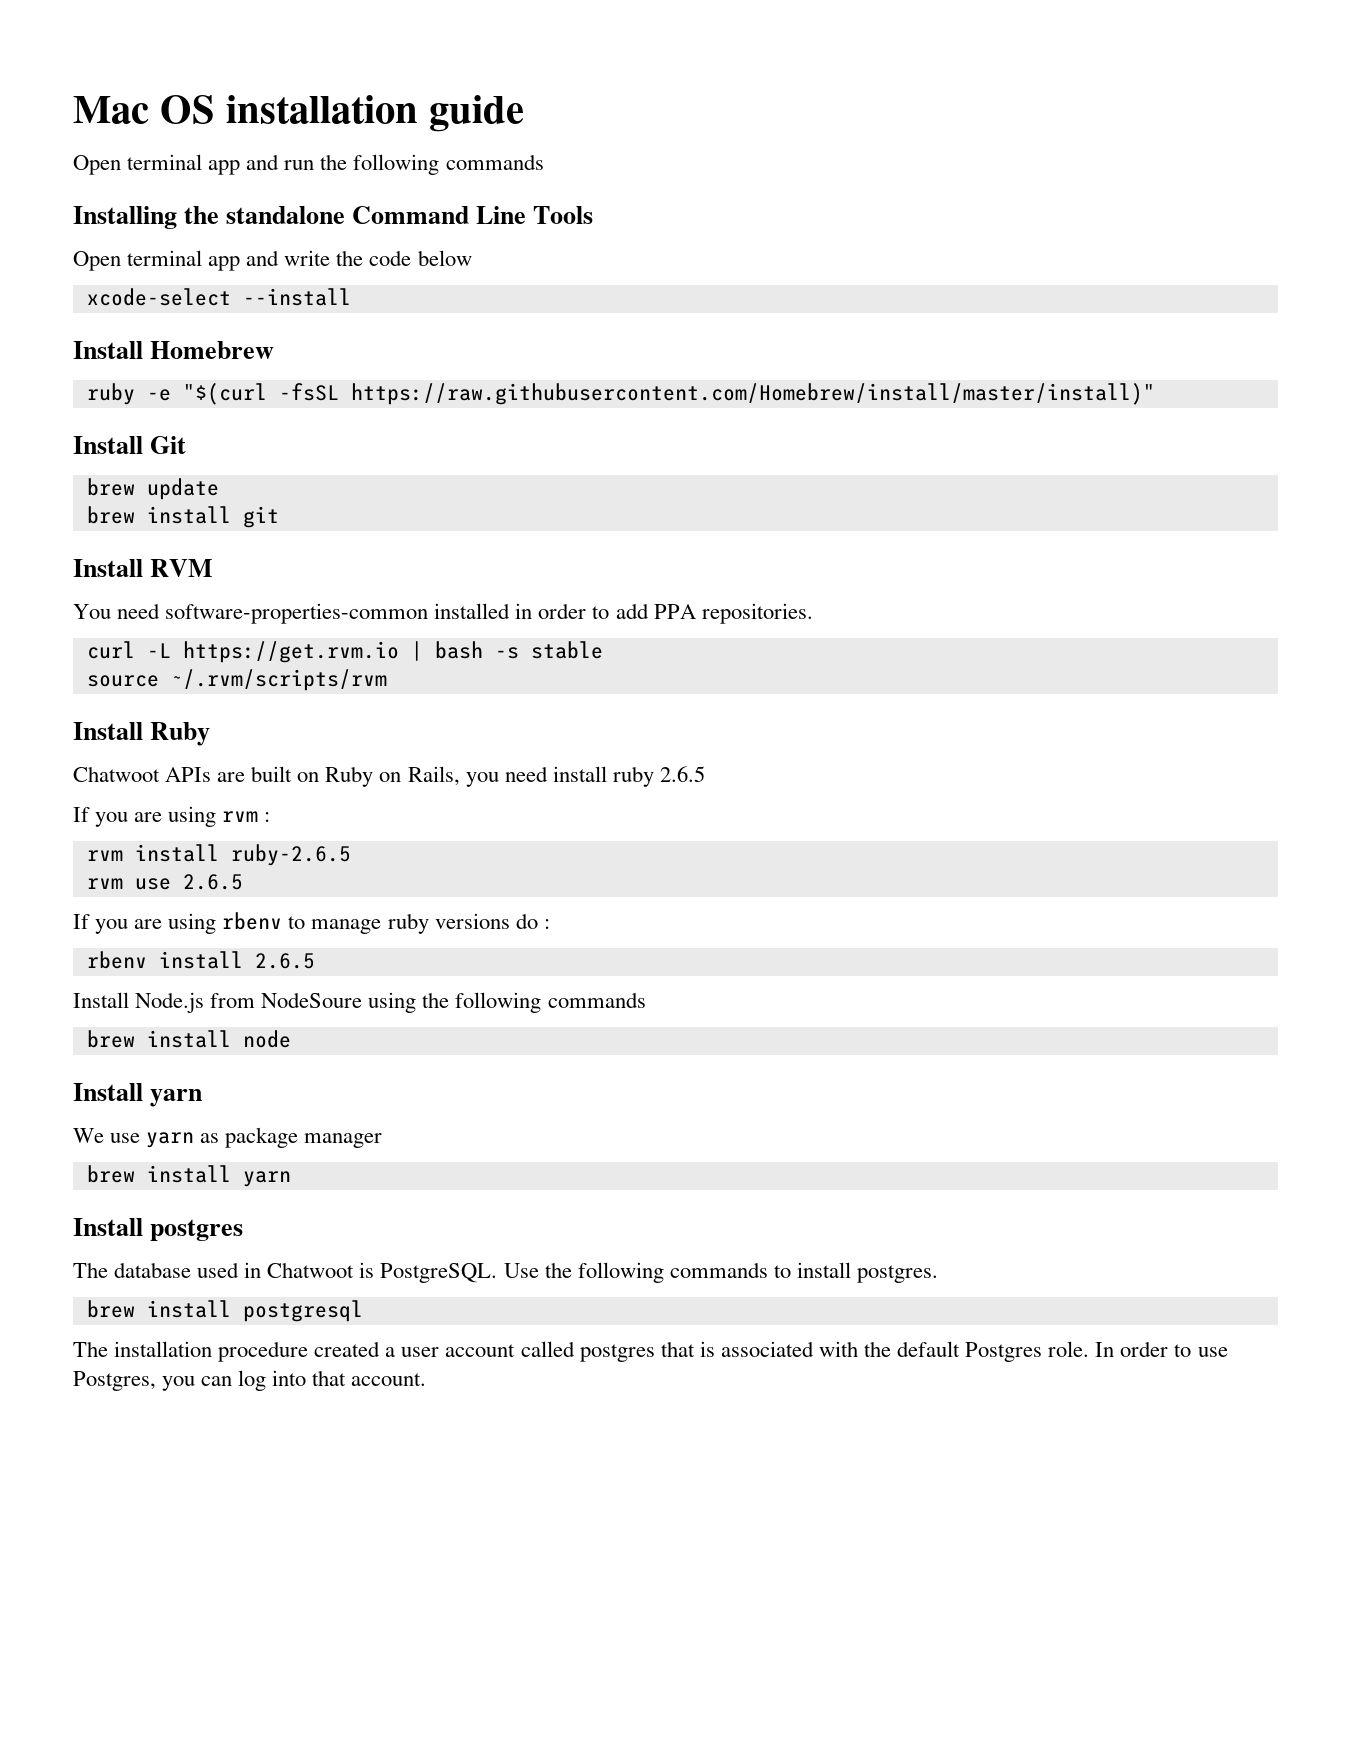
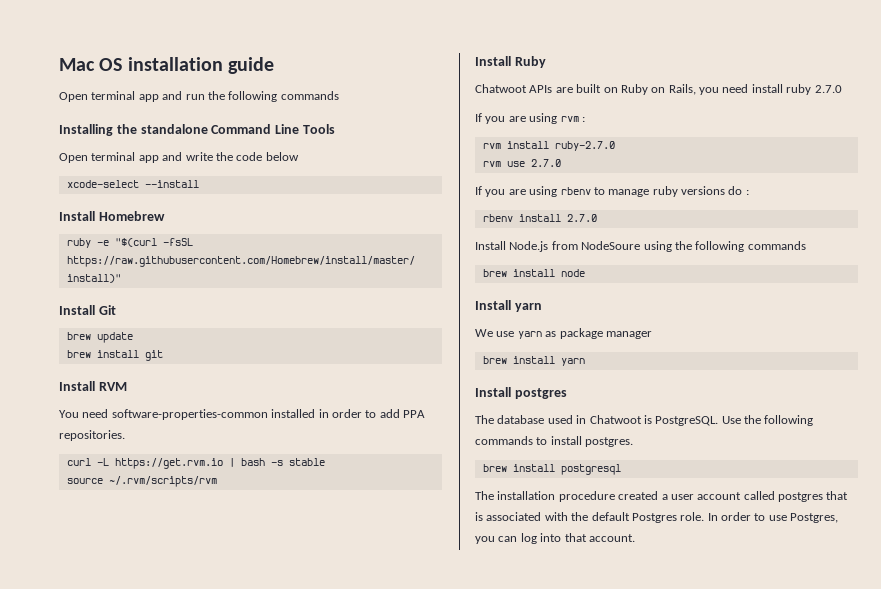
- Chatwoot APIs are built on Ruby on Rails, you need install ruby 2.6.5
+ Chatwoot APIs are built on Ruby on Rails, you need install ruby 2.7.0
- rvm install ruby-2.6.5
+ rvm install ruby-2.7.0
- rvm use 2.6.5
+ rvm use 2.7.0
- rbenv install 2.6.5
+ rbenv install 2.7.0

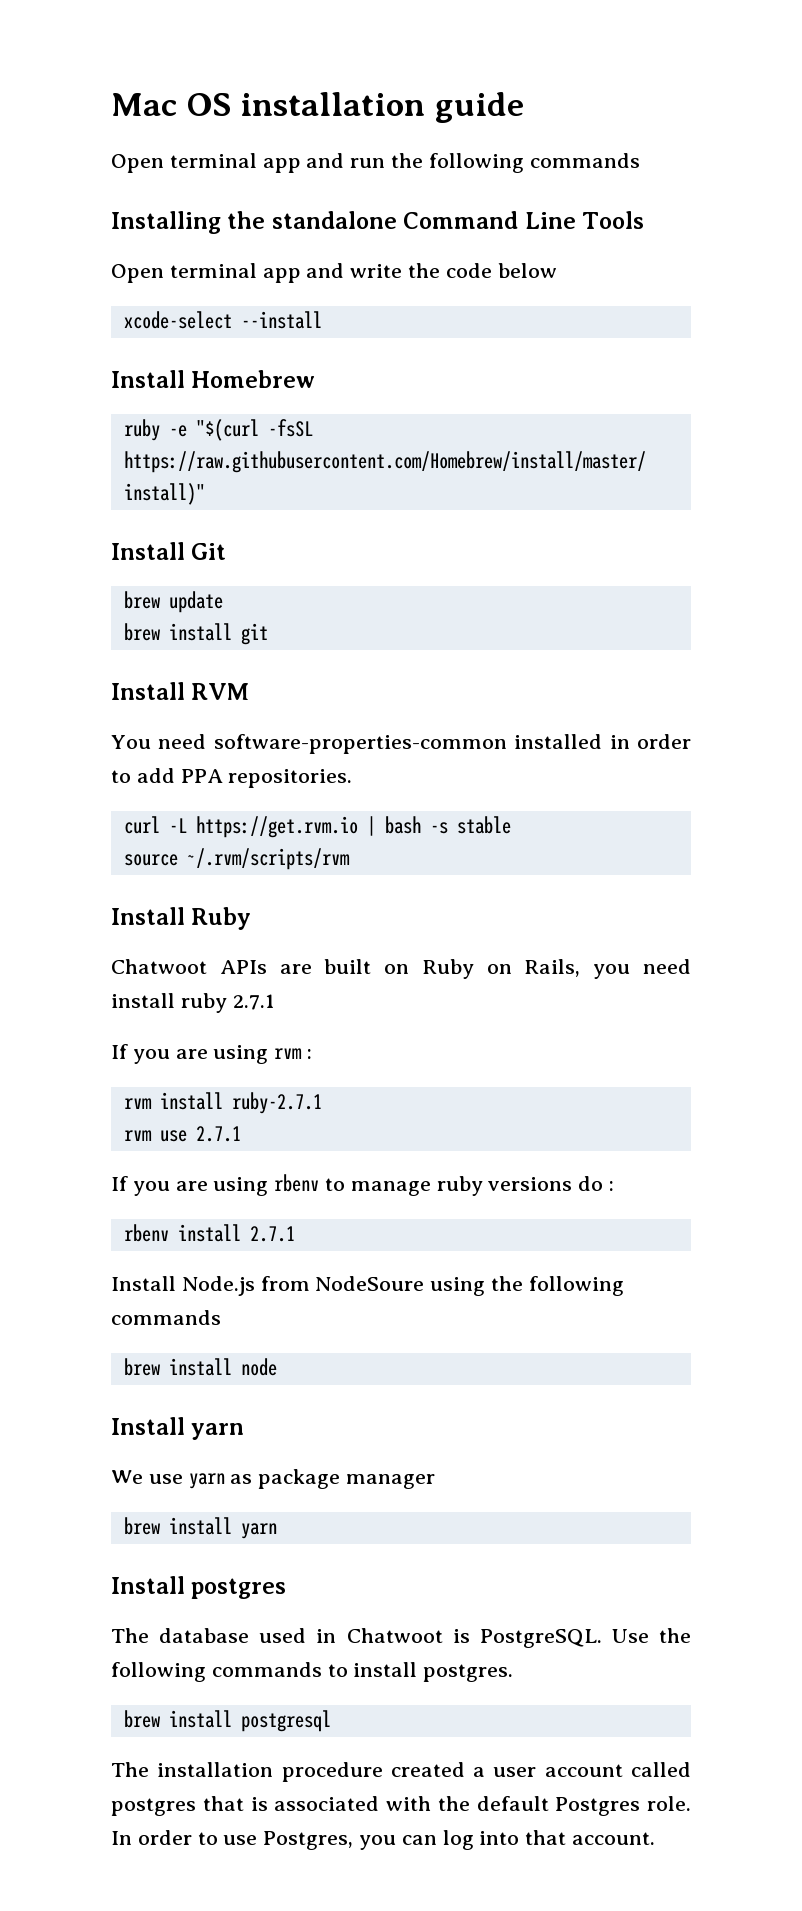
- Chatwoot APIs are built on Ruby on Rails, you need install ruby 2.7.0
+ Chatwoot APIs are built on Ruby on Rails, you need install ruby 2.7.1
- rvm install ruby-2.7.0
+ rvm install ruby-2.7.1
- rvm use 2.7.0
+ rvm use 2.7.1
- rbenv install 2.7.0
+ rbenv install 2.7.1

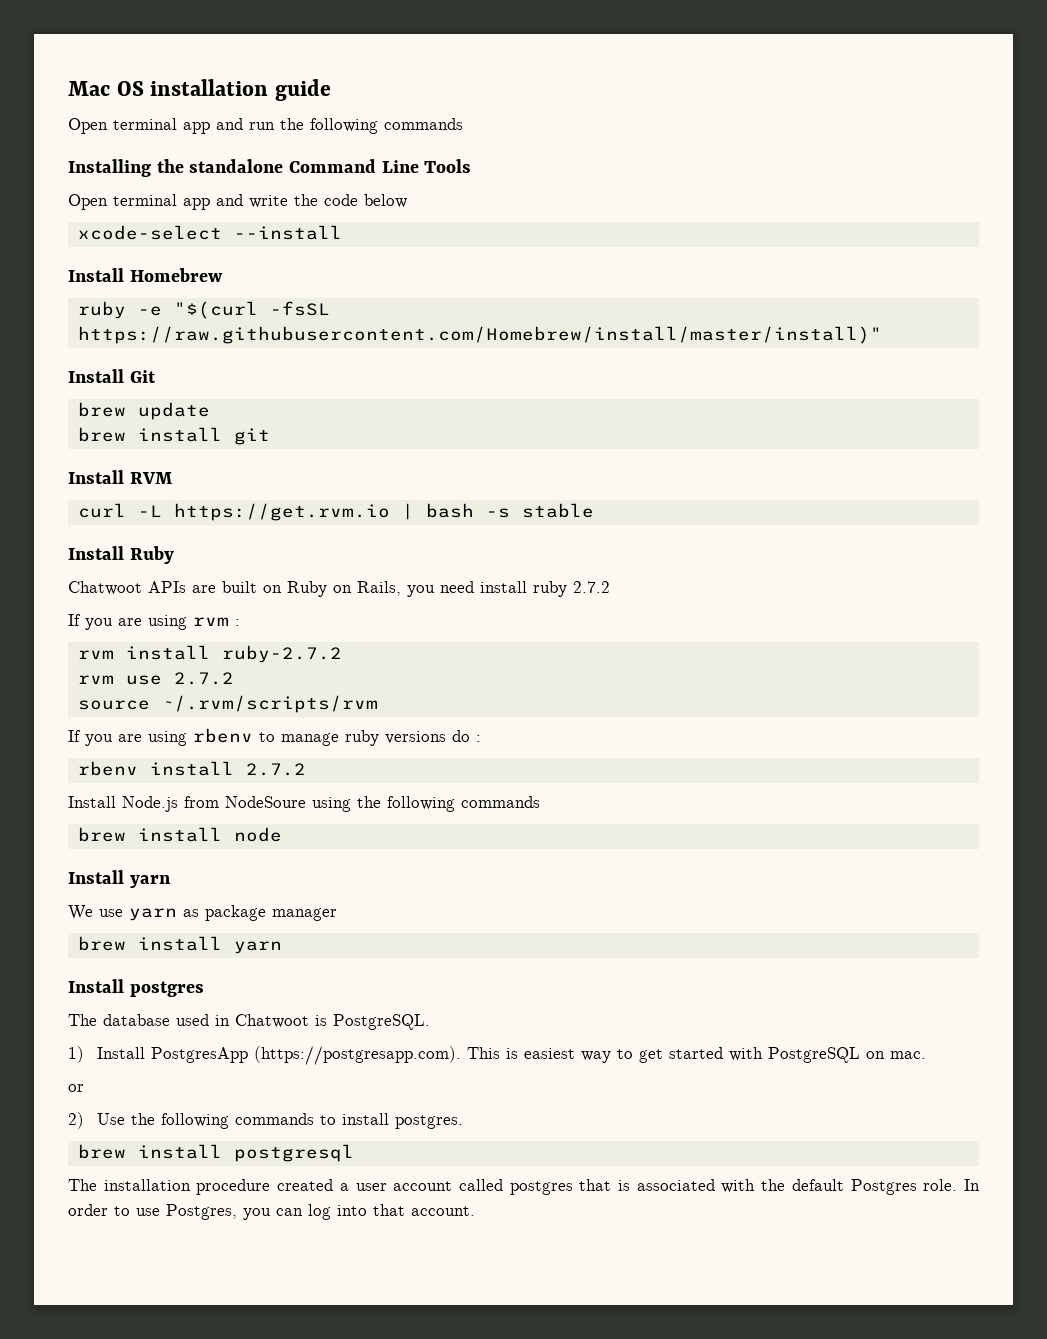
- You need software-properties-common installed in order to add PPA repositories.
- source ~/.rvm/scripts/rvm
- Chatwoot APIs are built on Ruby on Rails, you need install ruby 2.7.1
+ Chatwoot APIs are built on Ruby on Rails, you need install ruby 2.7.2
- rvm install ruby-2.7.1
+ rvm install ruby-2.7.2
- rvm use 2.7.1
+ rvm use 2.7.2
+ source ~/.rvm/scripts/rvm
- rbenv install 2.7.1
+ rbenv install 2.7.2
- The database used in Chatwoot is PostgreSQL. Use the following commands to install postgres.
+ The database used in Chatwoot is PostgreSQL.
+ 1) Install PostgresApp (https://postgresapp.com). This is easiest way to get started with PostgreSQL on mac.
+ or
+ 2) Use the following commands to install postgres.

